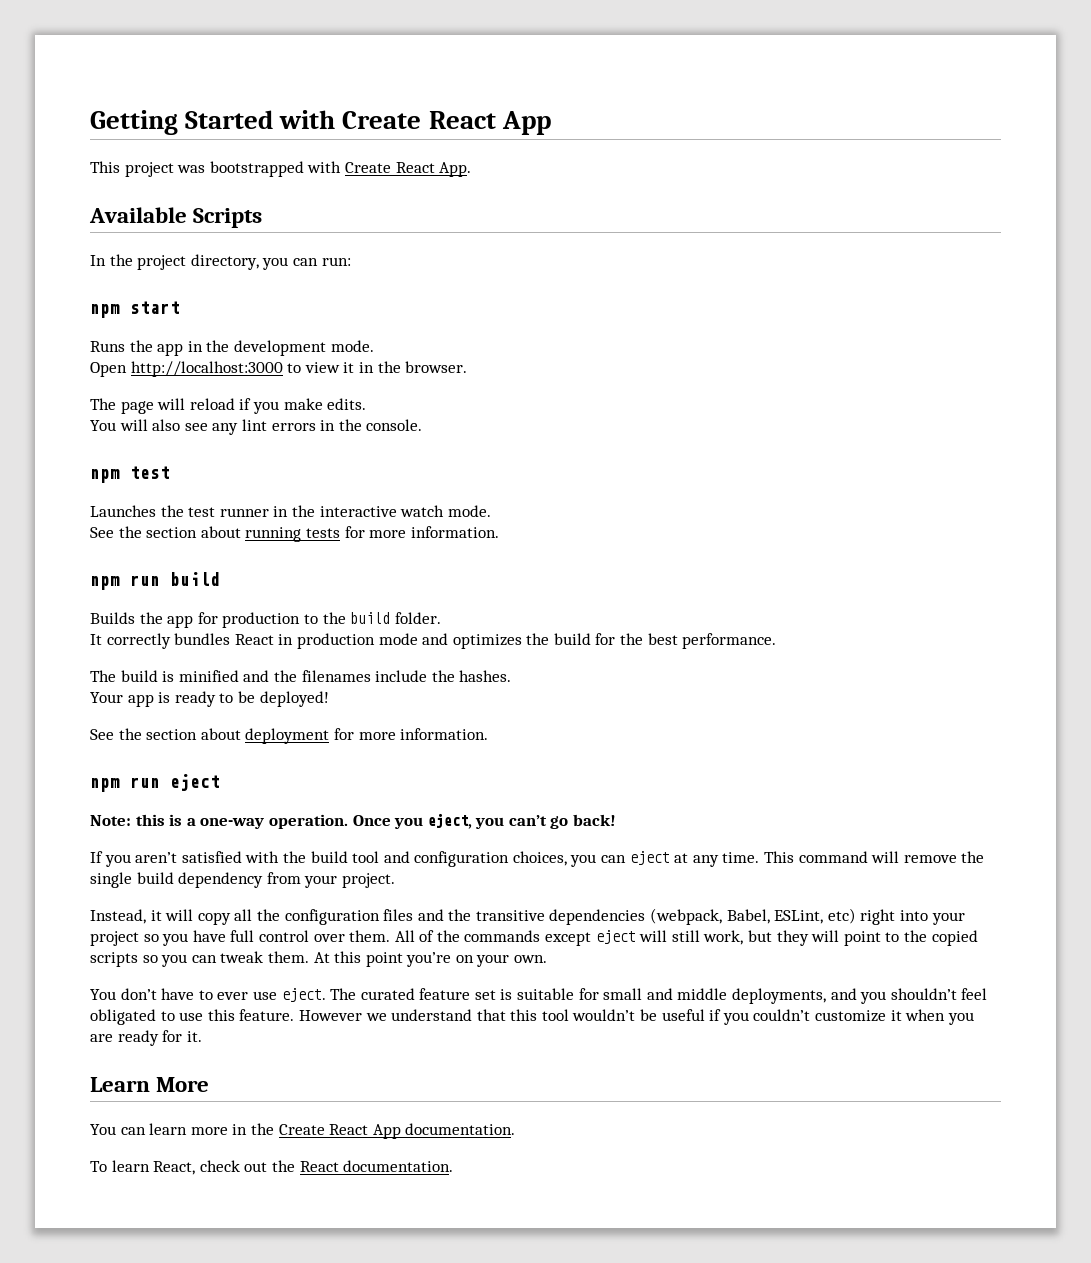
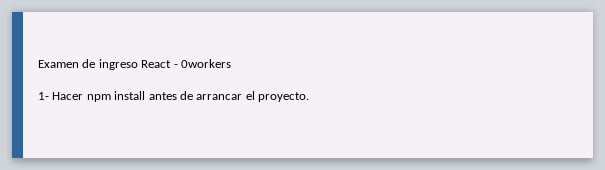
- Getting Started with Create React App
- This project was bootstrapped with Create React App.
- Available Scripts
- In the project directory, you can run:
- npm start
- Runs the app in the development mode.
- Open http://localhost:3000 to view it in the browser.
- The page will reload if you make edits.
- You will also see any lint errors in the console.
- npm test
- Launches the test runner in the interactive watch mode.
- See the section about running tests for more information.
- npm run build
- Builds the app for production to the build folder.
- It correctly bundles React in production mode and optimizes the build for the best performance.
- The build is minified and the filenames include the hashes.
- Your app is ready to be deployed!
- See the section about deployment for more information.
- npm run eject
- Note: this is a one-way operation. Once you eject, you can’t go back!
- If you aren’t satisfied with the build tool and configuration choices, you can eject at any time. This command will remove the single build dependency from your project.
- Instead, it will copy all the configuration files and the transitive dependencies (webpack, Babel, ESLint, etc) right into your project so you have full control over them. All of the commands except eject will still work, but they will point to the copied scripts so you can tweak them. At this point you’re on your own.
- You don’t have to ever use eject. The curated feature set is suitable for small and middle deployments, and you shouldn’t feel obligated to use this feature. However we understand that this tool wouldn’t be useful if you couldn’t customize it when you are ready for it.
- Learn More
- You can learn more in the Create React App documentation.
- To learn React, check out the React documentation.
+ Examen de ingreso React - 0workers
+ 1- Hacer npm install antes de arrancar el proyecto.

